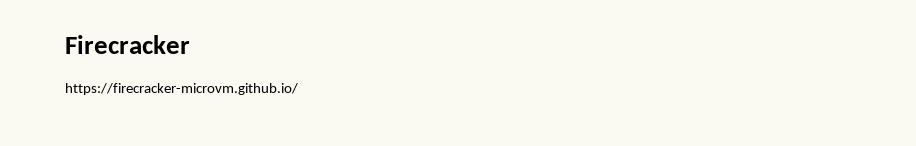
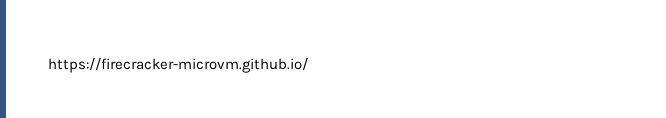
- Firecracker

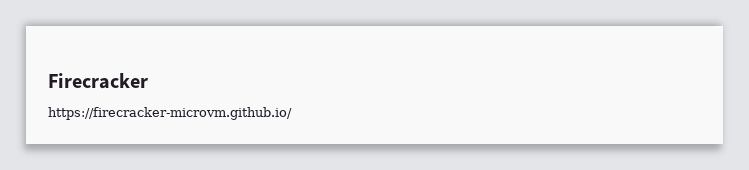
+ Firecracker

